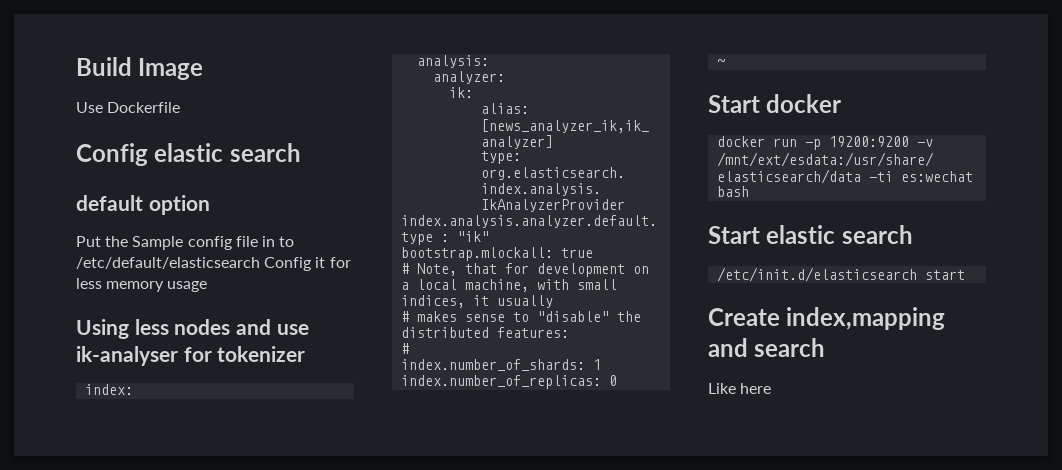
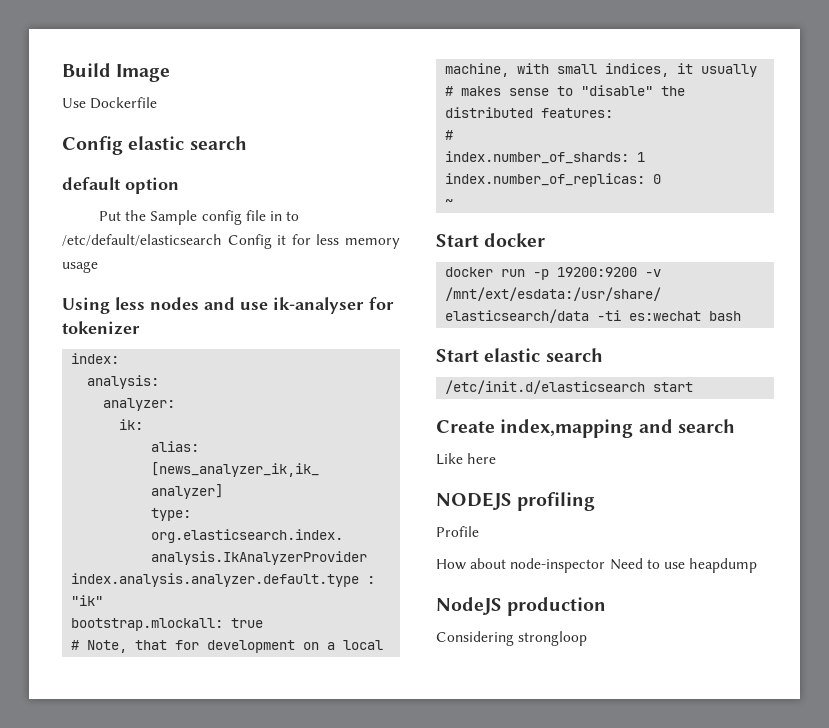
+ NODEJS profiling
+ Profile
+ How about node-inspector Need to use heapdump
+ NodeJS production
+ Considering strongloop

